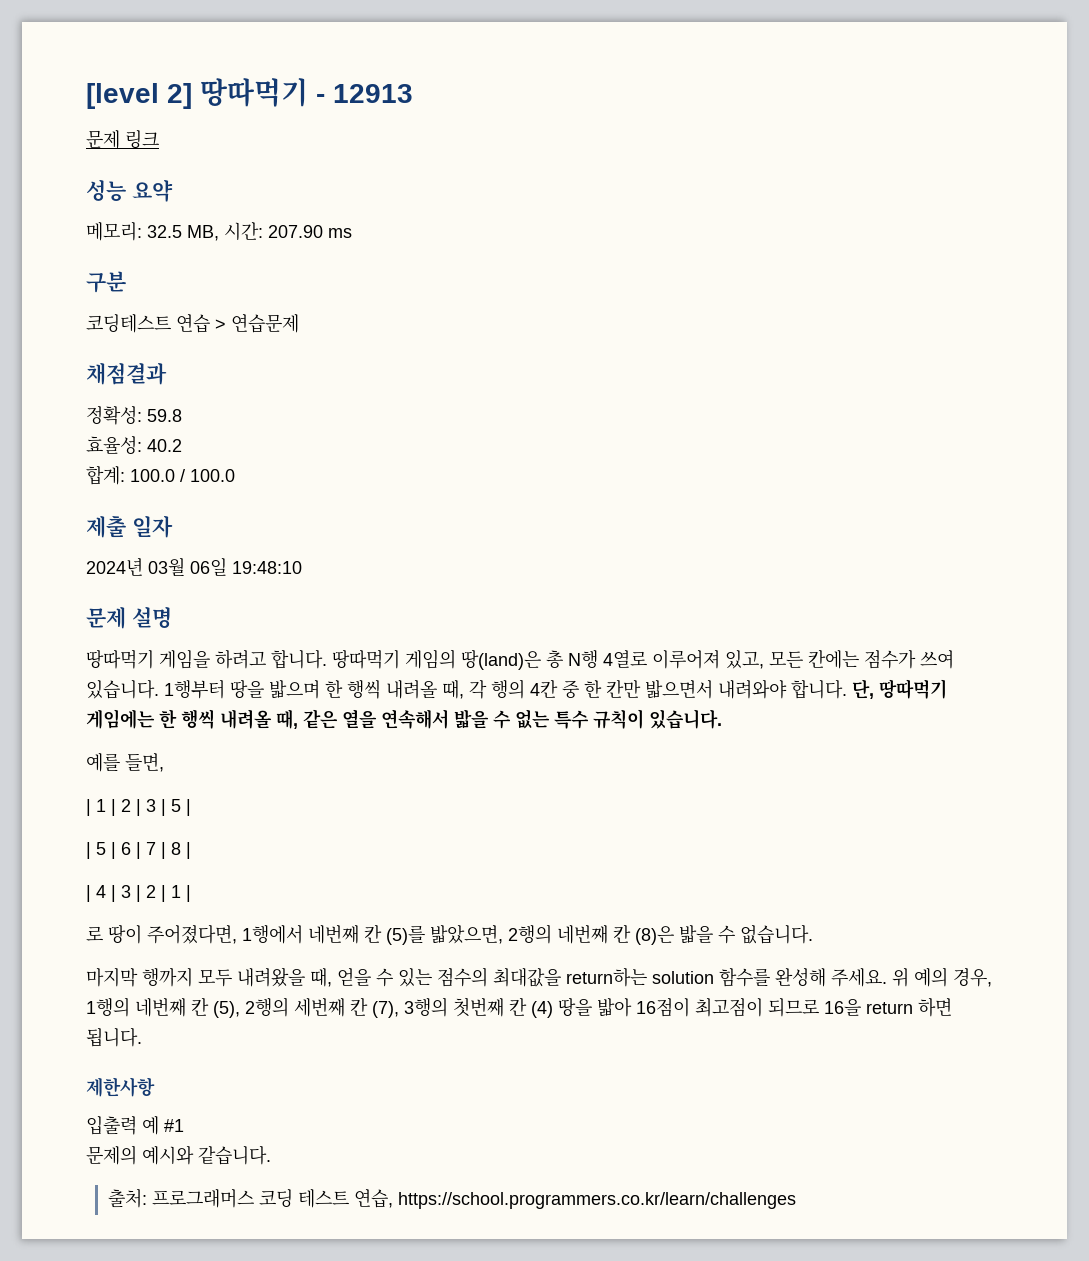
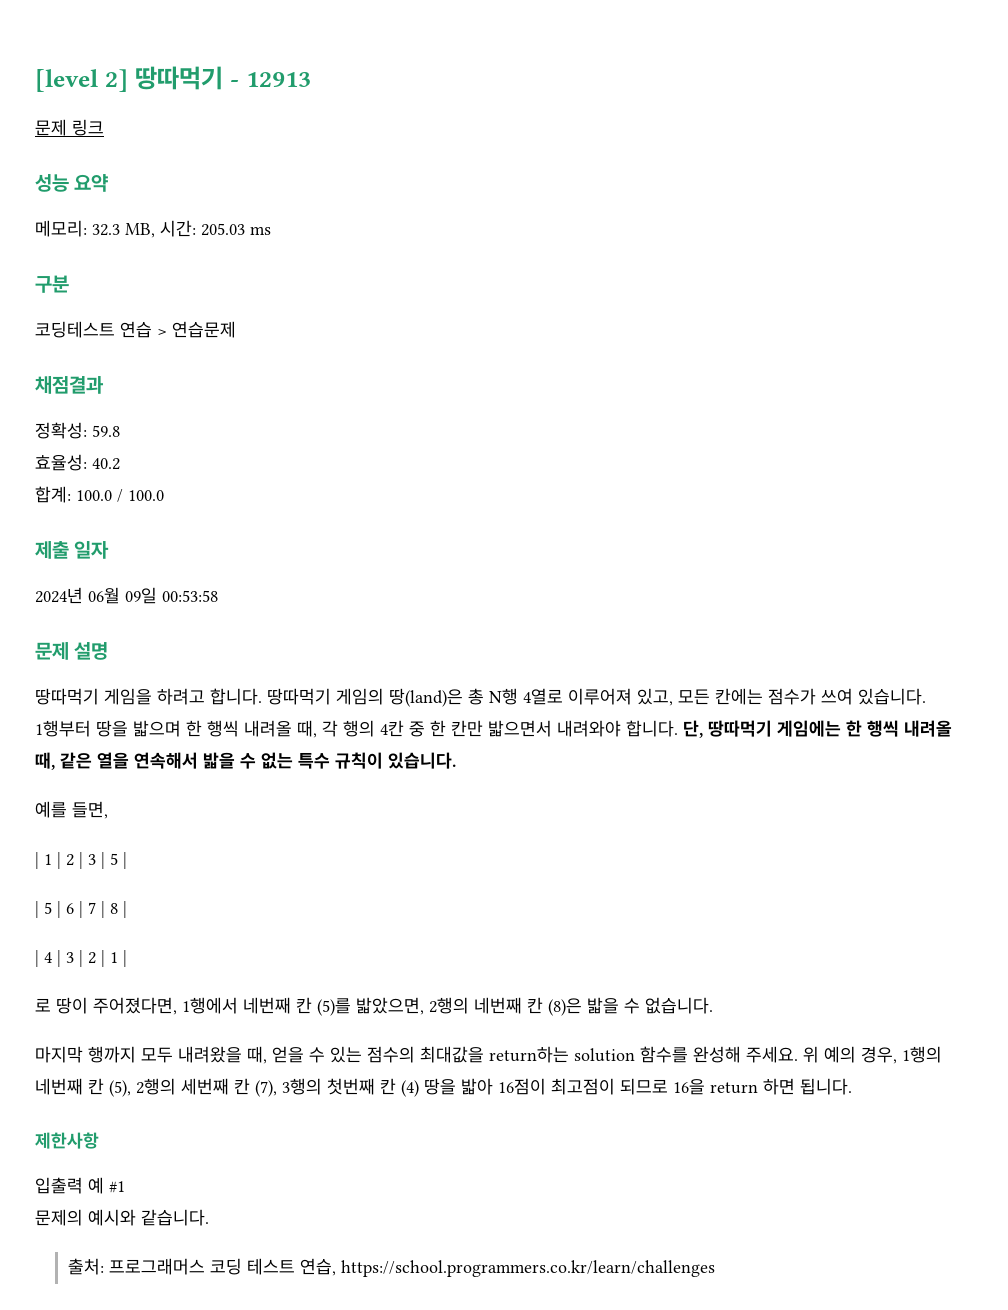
- 메모리: 32.5 MB, 시간: 207.90 ms
+ 메모리: 32.3 MB, 시간: 205.03 ms
- 2024년 03월 06일 19:48:10
+ 2024년 06월 09일 00:53:58

